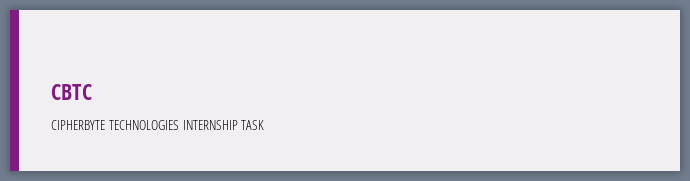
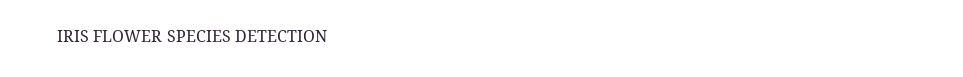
- CBTC
- CIPHERBYTE TECHNOLOGIES INTERNSHIP TASK
+ IRIS FLOWER SPECIES DETECTION

